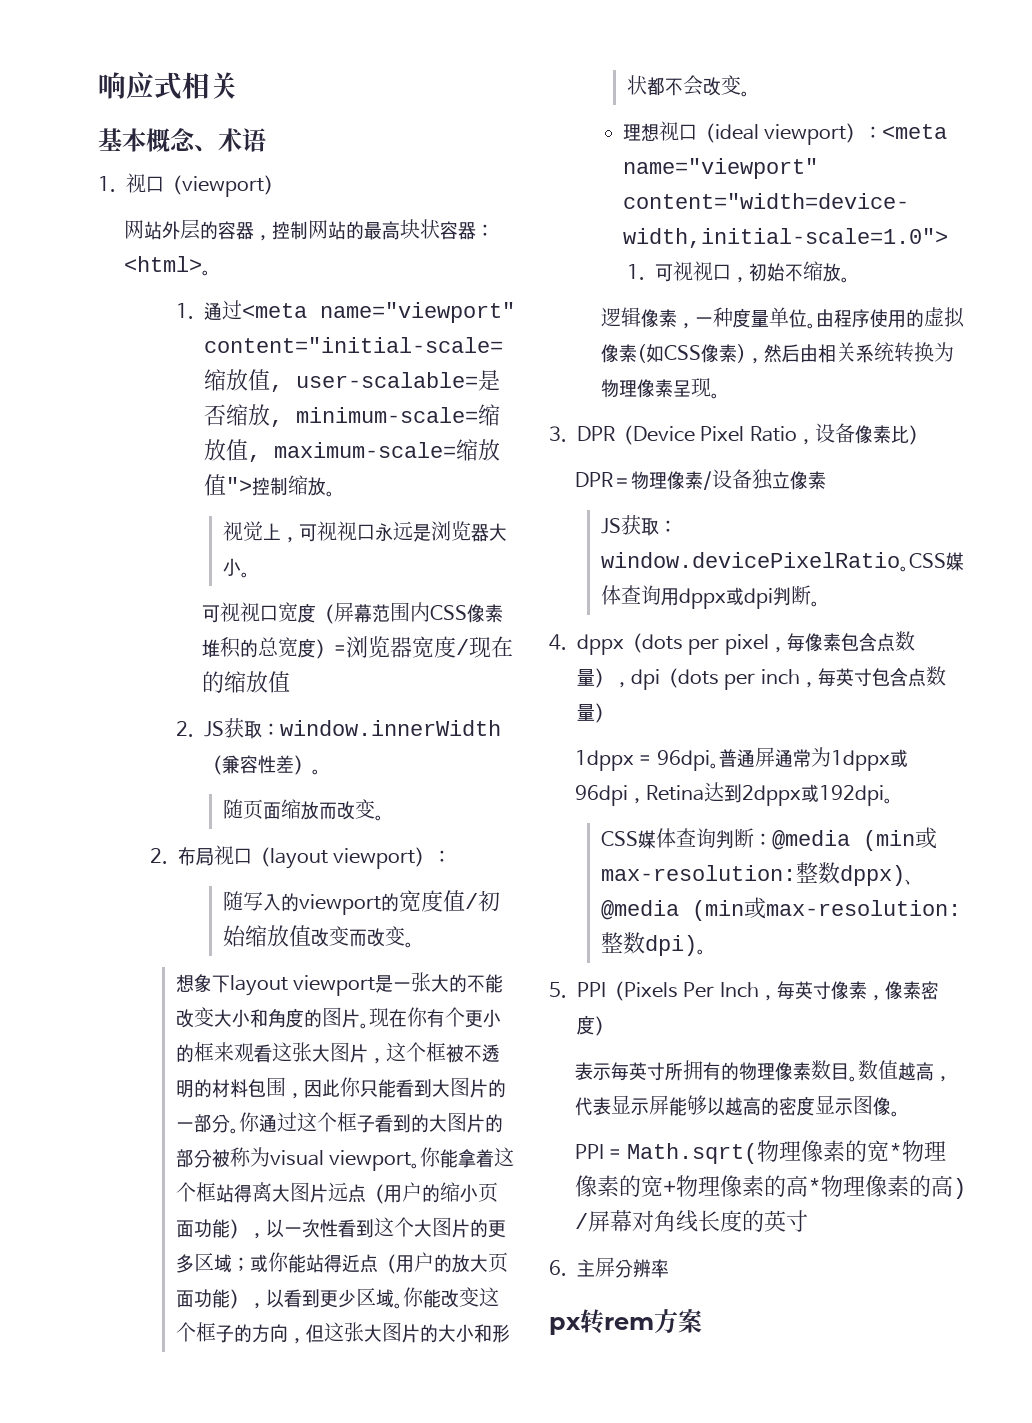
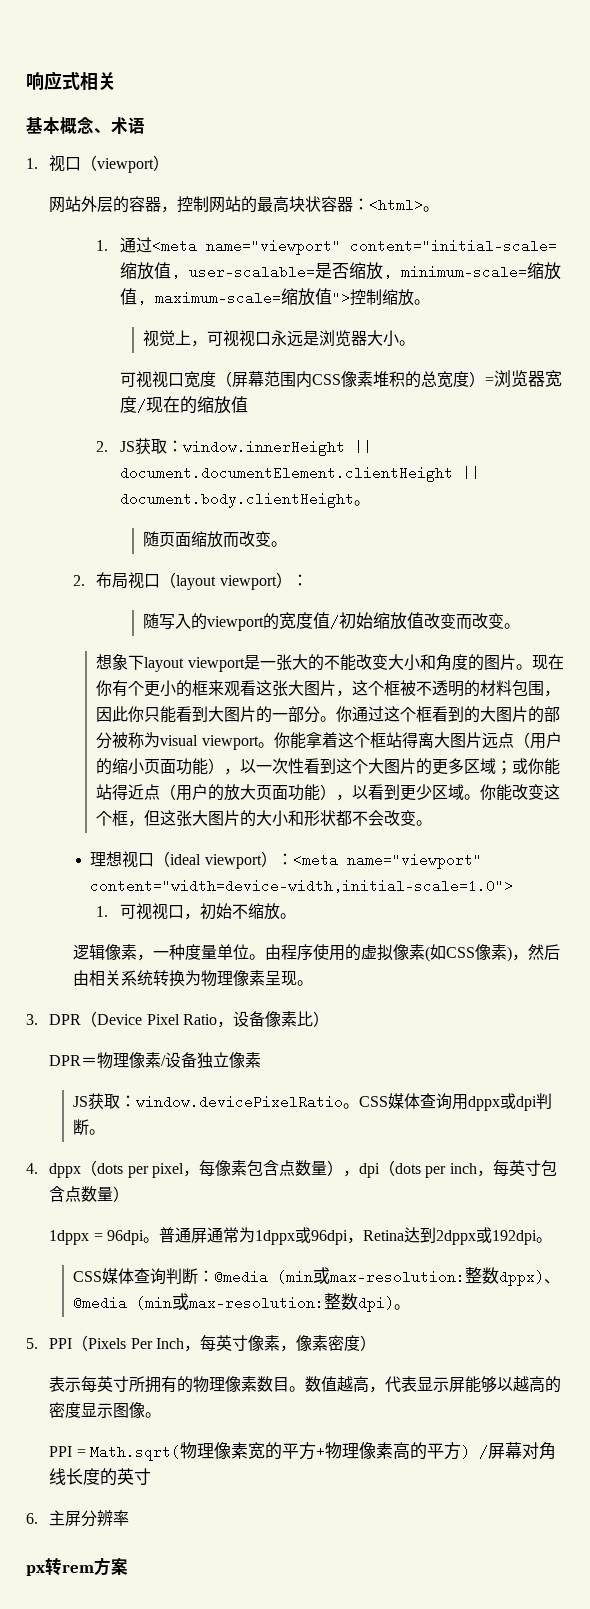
- 2. JS获取：window.innerWidth（兼容性差）。
+ 2. JS获取：window.innerHeight || document.documentElement.clientHeight || document.body.clientHeight。
- 你通过这个框子看到的大图片的部分被称为visual viewport。
+ 你通过这个框看到的大图片的部分被称为visual viewport。
- 你能改变这个框子的方向，但这张大图片的大小和形状都不会改变。
+ 你能改变这个框，但这张大图片的大小和形状都不会改变。
- PPI = Math.sqrt(物理像素的宽*物理像素的宽+物理像素的高*物理像素的高) /屏幕对角线长度的英寸
+ PPI = Math.sqrt(物理像素宽的平方+物理像素高的平方) /屏幕对角线长度的英寸

